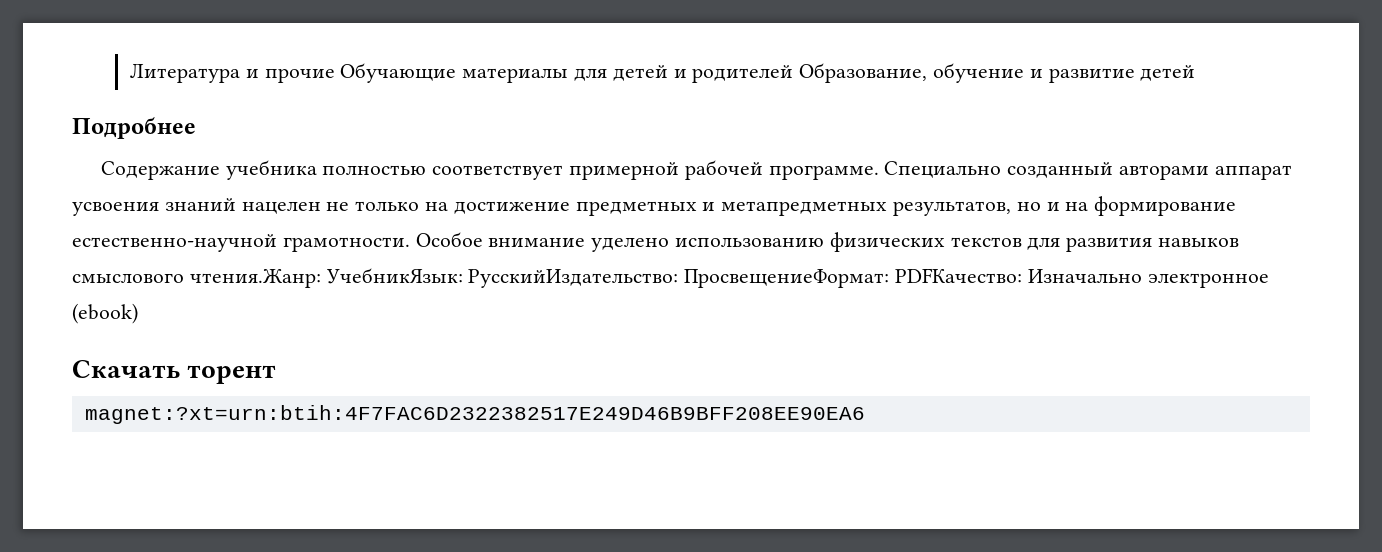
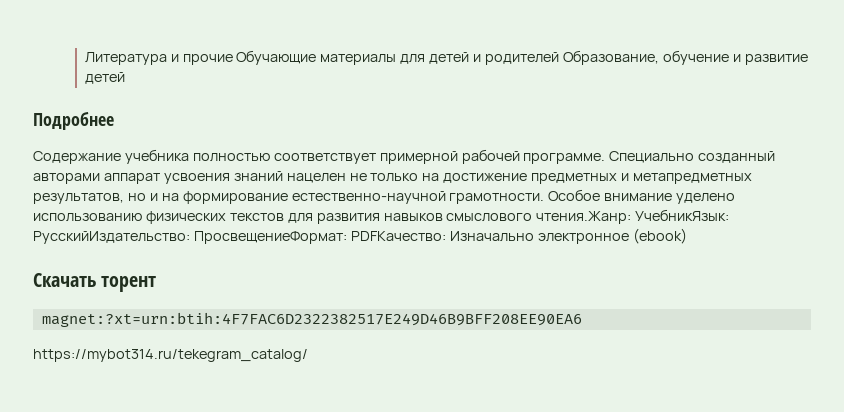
+ https://mybot314.ru/tekegram_catalog/

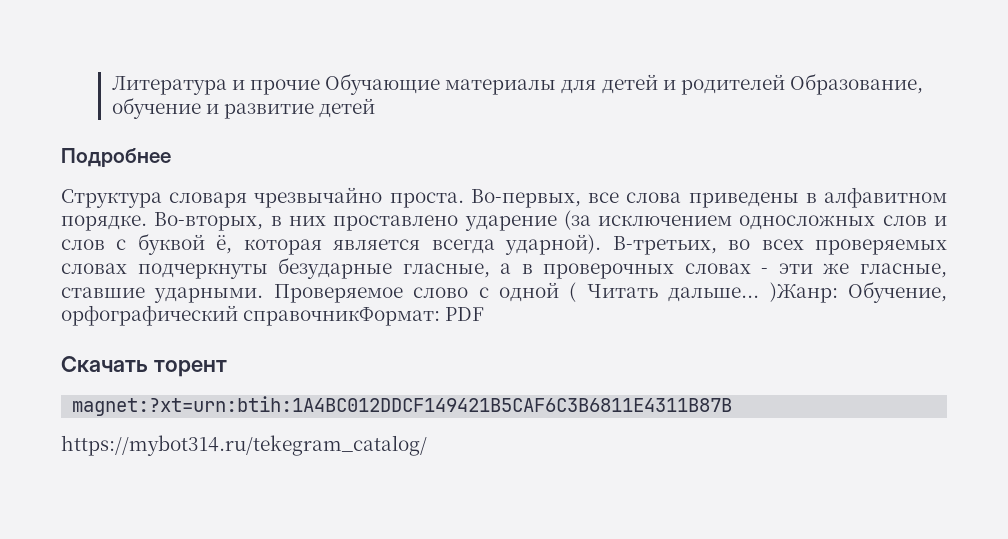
- Содержание учебника полностью соответствует примерной рабочей программе. Специально созданный авторами аппарат усвоения знаний нацелен не только на достижение предметных и метапредметных результатов, но и на формирование естественно-научной грамотности. Особое внимание уделено использованию физических текстов для развития навыков смыслового чтения.Жанр: УчебникЯзык: РусскийИздательство: ПросвещениеФормат: PDFКачество: Изначально электронное (ebook)
+ Структура словаря чрезвычайно проста. Во-первых, все слова приведены в алфавитном порядке. Во-вторых, в них проставлено ударение (за исключением односложных слов и слов с буквой ё, которая является всегда ударной). В-третьих, во всех проверяемых словах подчеркнуты безударные гласные, а в проверочных словах - эти же гласные, ставшие ударными. Проверяемое слово с одной ( Читать дальше... )Жанр: Обучение, орфографический справочникФормат: PDF
- magnet:?xt=urn:btih:4F7FAC6D2322382517E249D46B9BFF208EE90EA6
+ magnet:?xt=urn:btih:1A4BC012DDCF149421B5CAF6C3B6811E4311B87B

